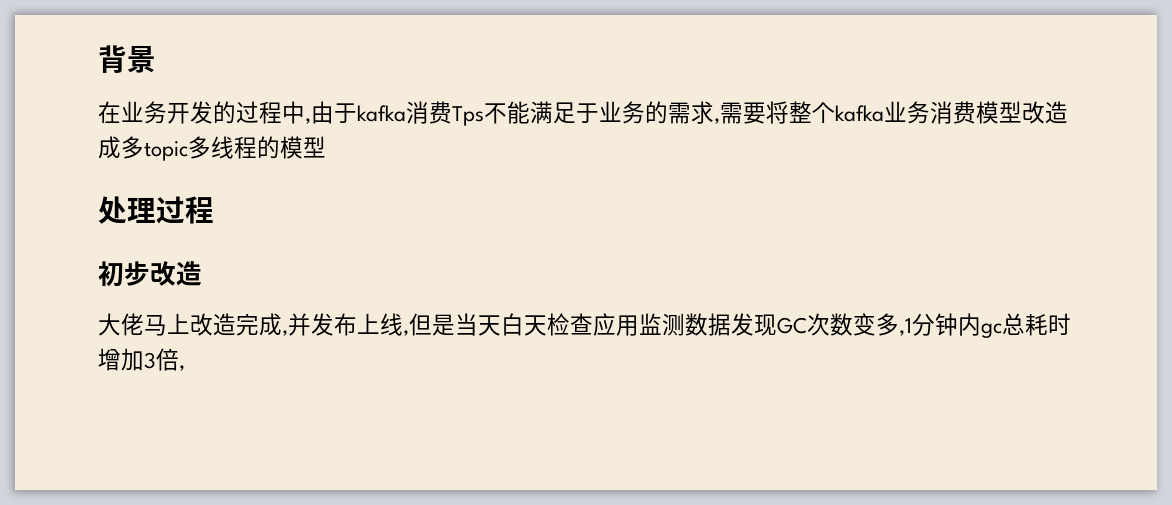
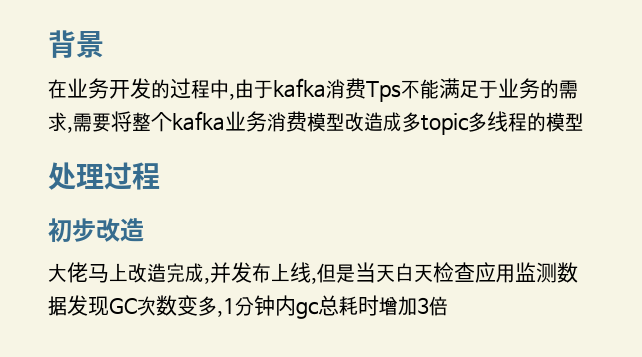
- 大佬马上改造完成,并发布上线,但是当天白天检查应用监测数据发现GC次数变多,1分钟内gc总耗时增加3倍,
+ 大佬马上改造完成,并发布上线,但是当天白天检查应用监测数据发现GC次数变多,1分钟内gc总耗时增加3倍

